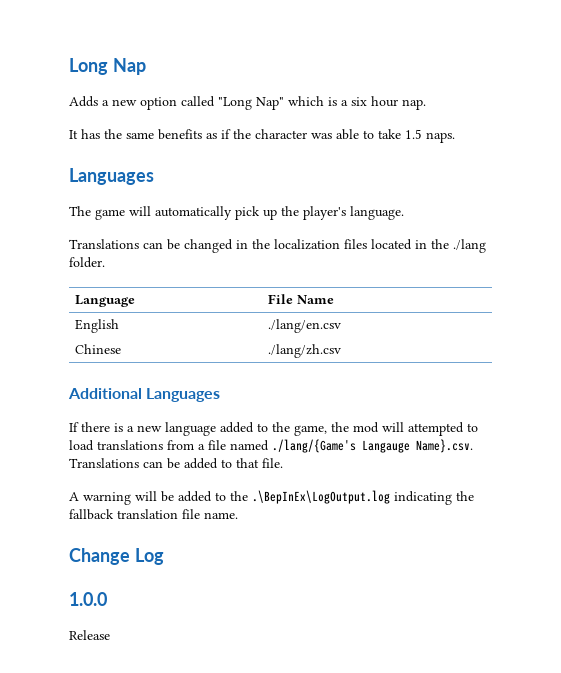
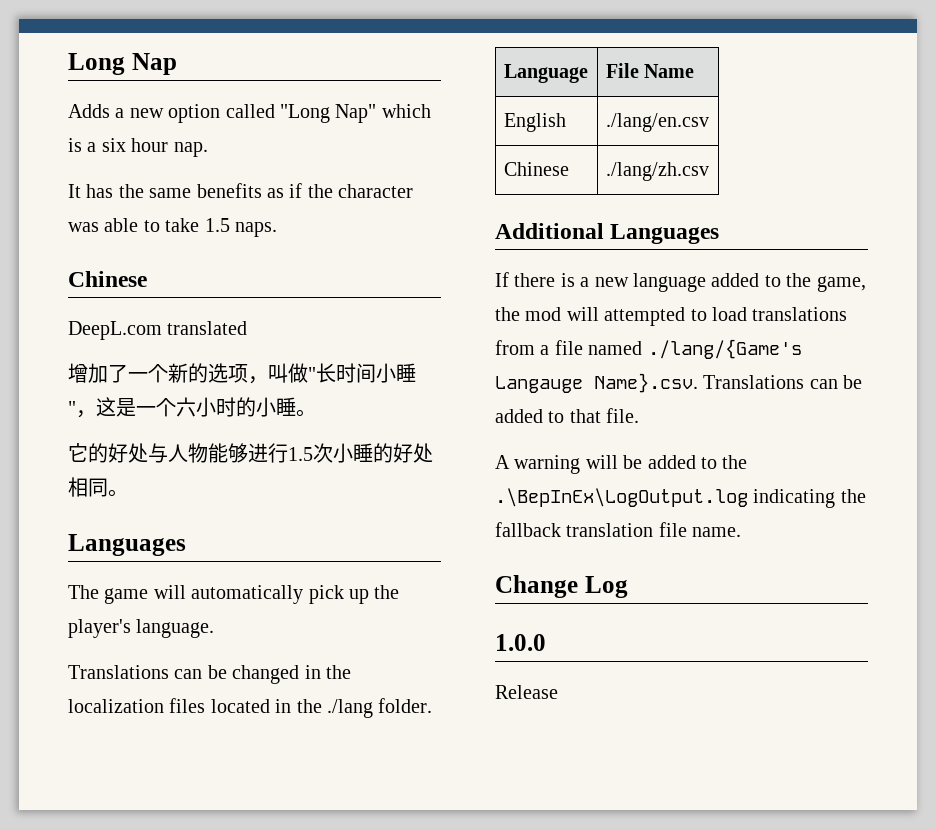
  It has the same benefits as if the character was able to take 1.5 naps.
+ Chinese
+ DeepL.com translated
+ 增加了一个新的选项，叫做"长时间小睡"，这是一个六小时的小睡。
+ 它的好处与人物能够进行1.5次小睡的好处相同。

